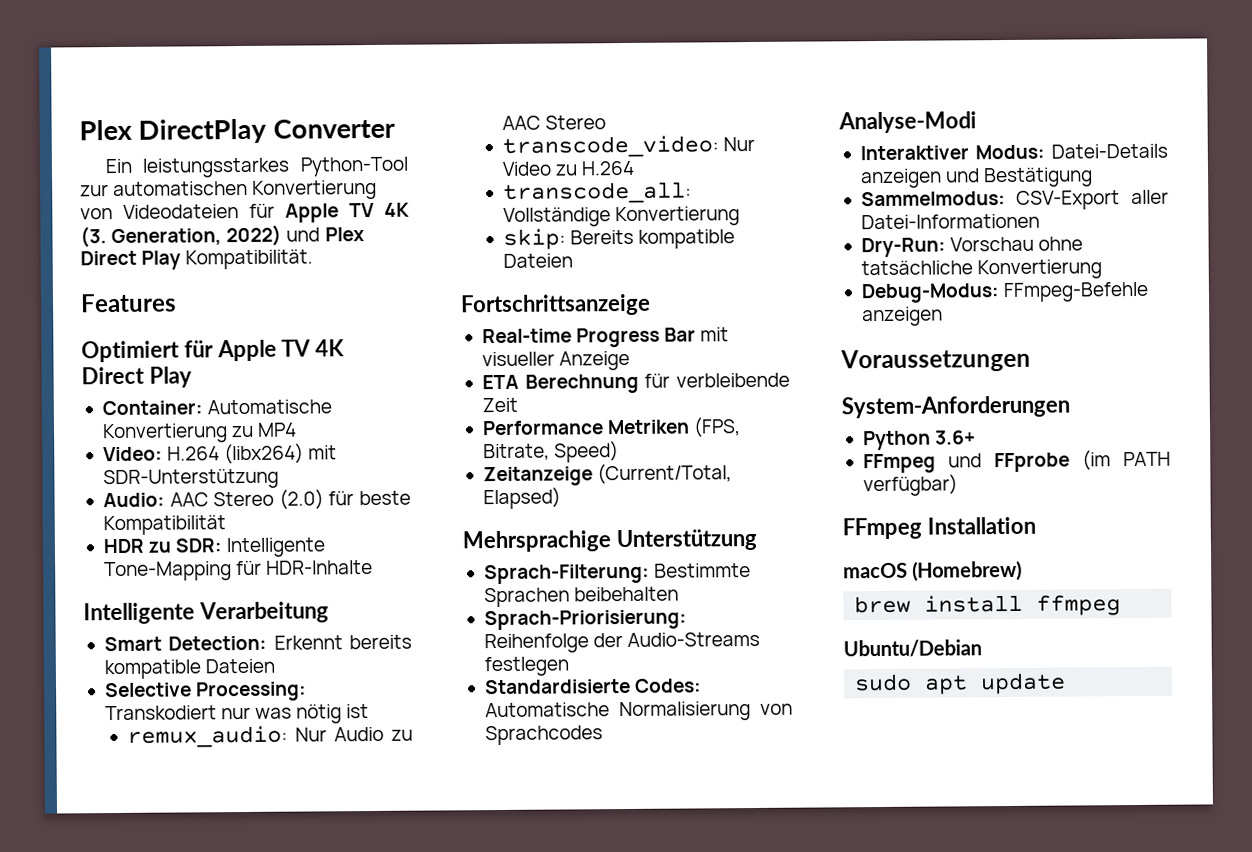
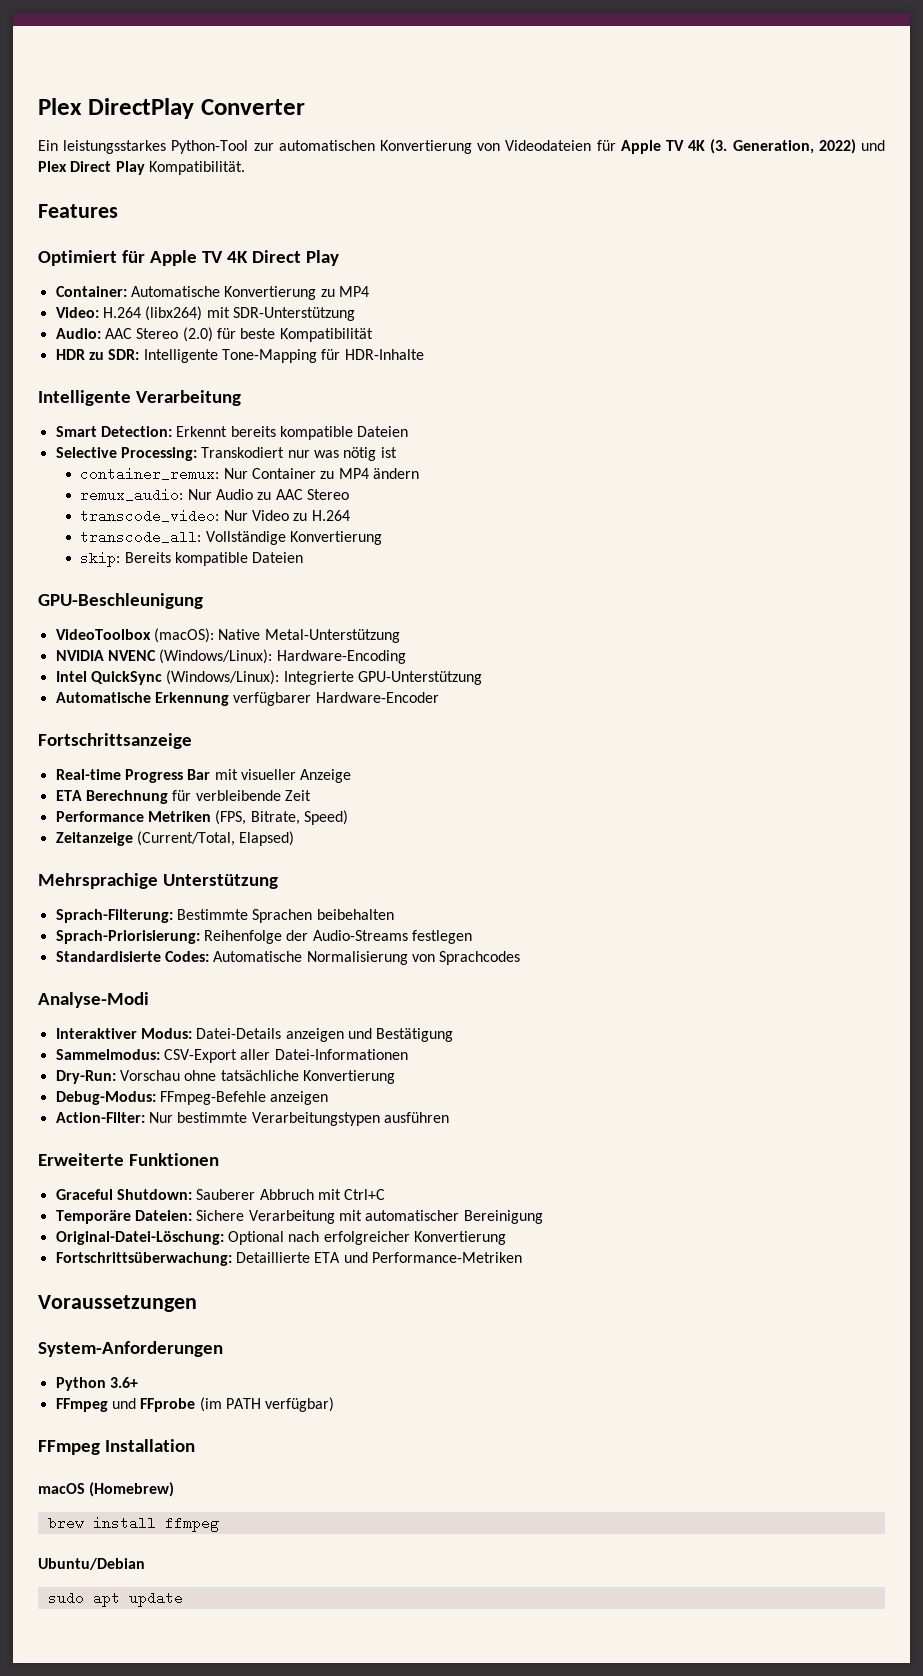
+ container_remux: Nur Container zu MP4 ändern
+ GPU-Beschleunigung
+ VideoToolbox (macOS): Native Metal-Unterstützung
+ NVIDIA NVENC (Windows/Linux): Hardware-Encoding
+ Intel QuickSync (Windows/Linux): Integrierte GPU-Unterstützung
+ Automatische Erkennung verfügbarer Hardware-Encoder
+ Action-Filter: Nur bestimmte Verarbeitungstypen ausführen
+ Erweiterte Funktionen
+ Graceful Shutdown: Sauberer Abbruch mit Ctrl+C
+ Temporäre Dateien: Sichere Verarbeitung mit automatischer Bereinigung
+ Original-Datei-Löschung: Optional nach erfolgreicher Konvertierung
+ Fortschrittsüberwachung: Detaillierte ETA und Performance-Metriken

